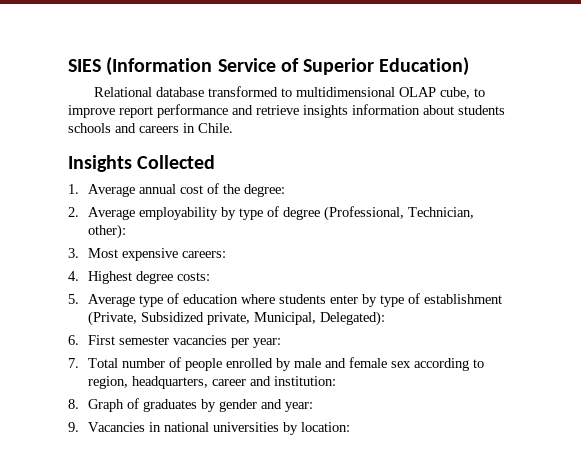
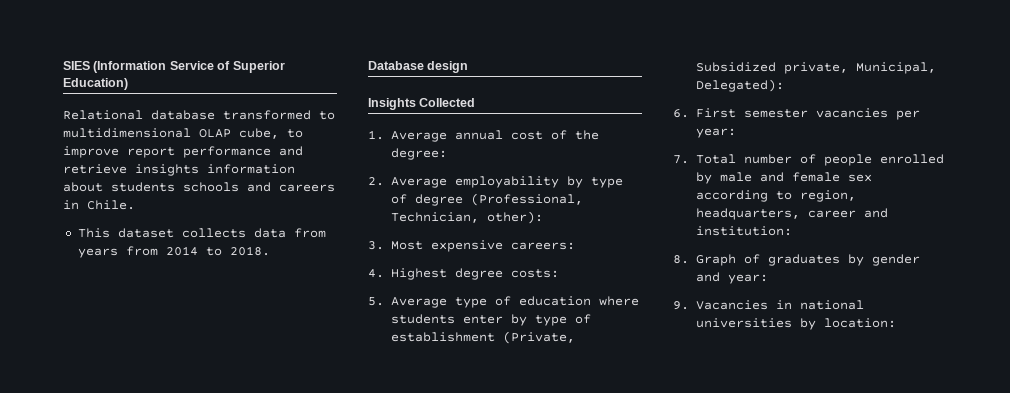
+ This dataset collects data from years from 2014 to 2018.
+ Database design

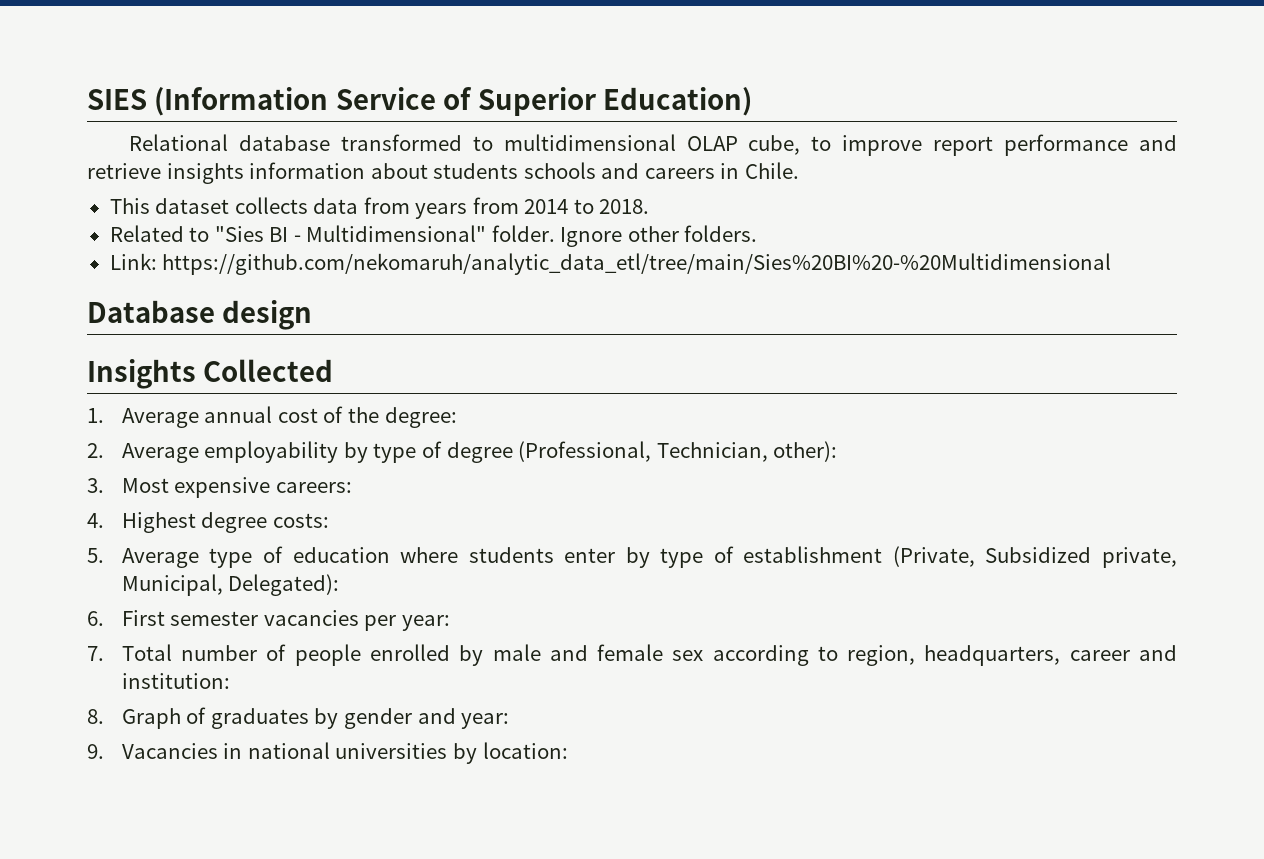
+ Related to "Sies BI - Multidimensional" folder. Ignore other folders.
+ Link: https://github.com/nekomaruh/analytic_data_etl/tree/main/Sies%20BI%20-%20Multidimensional

